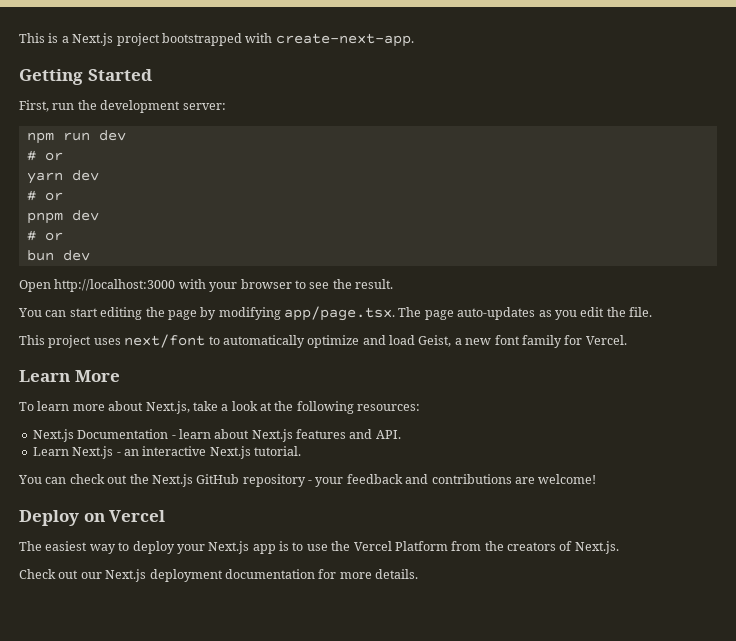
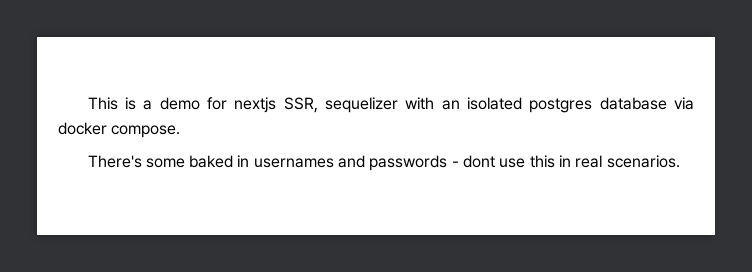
- This is a Next.js project bootstrapped with create-next-app.
- Getting Started
- First, run the development server:
- npm run dev
- # or
- yarn dev
- # or
- pnpm dev
- # or
- bun dev
- Open http://localhost:3000 with your browser to see the result.
- You can start editing the page by modifying app/page.tsx. The page auto-updates as you edit the file.
- This project uses next/font to automatically optimize and load Geist, a new font family for Vercel.
- Learn More
- To learn more about Next.js, take a look at the following resources:
- Next.js Documentation - learn about Next.js features and API.
- Learn Next.js - an interactive Next.js tutorial.
- You can check out the Next.js GitHub repository - your feedback and contributions are welcome!
- Deploy on Vercel
- The easiest way to deploy your Next.js app is to use the Vercel Platform from the creators of Next.js.
- Check out our Next.js deployment documentation for more details.
+ This is a demo for nextjs SSR, sequelizer with an isolated postgres database via docker compose.
+ There's some baked in usernames and passwords - dont use this in real scenarios.

